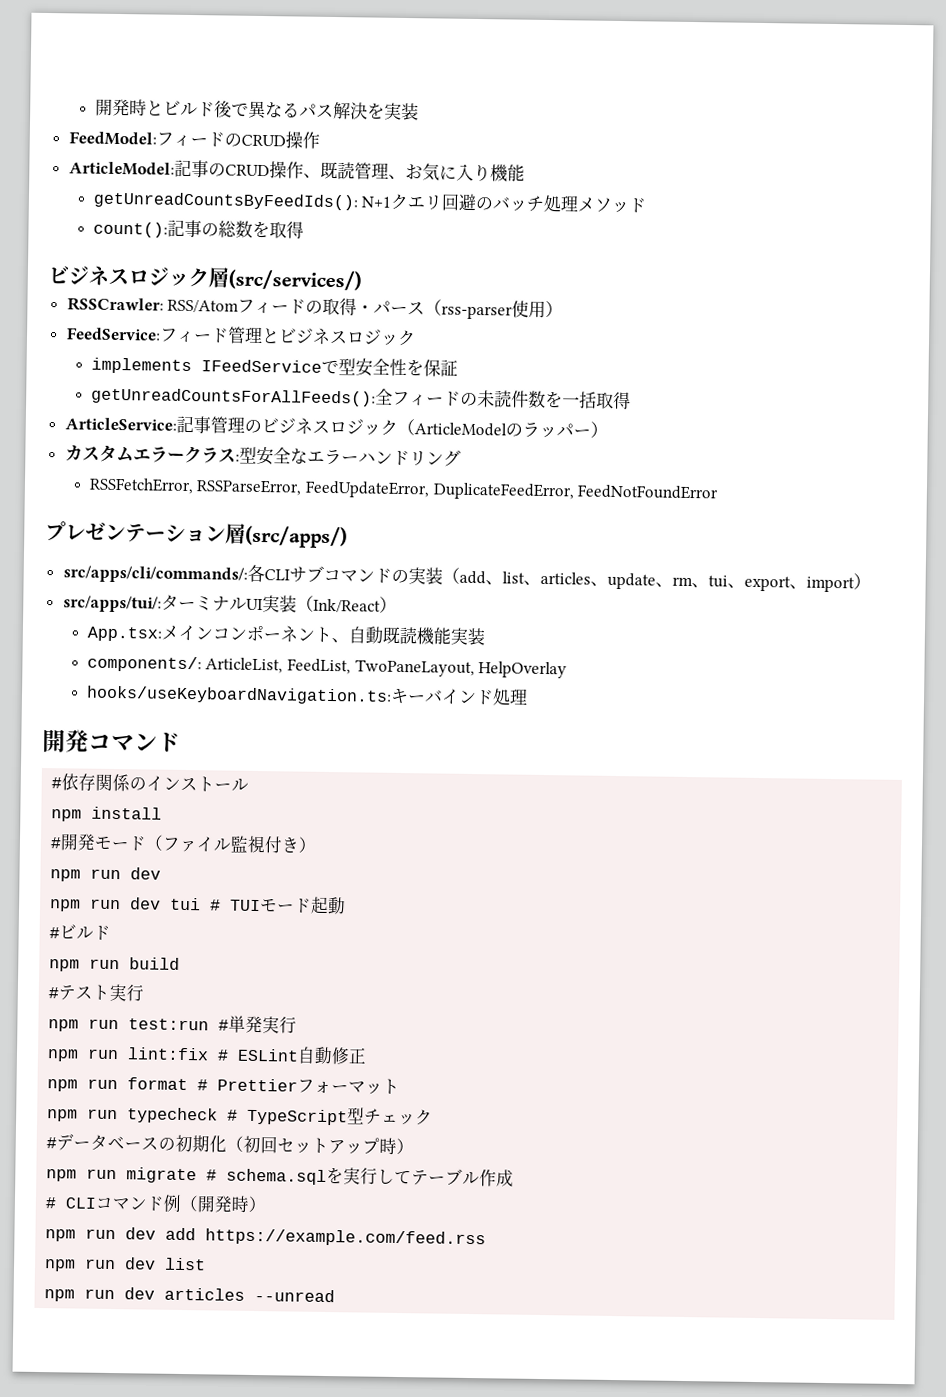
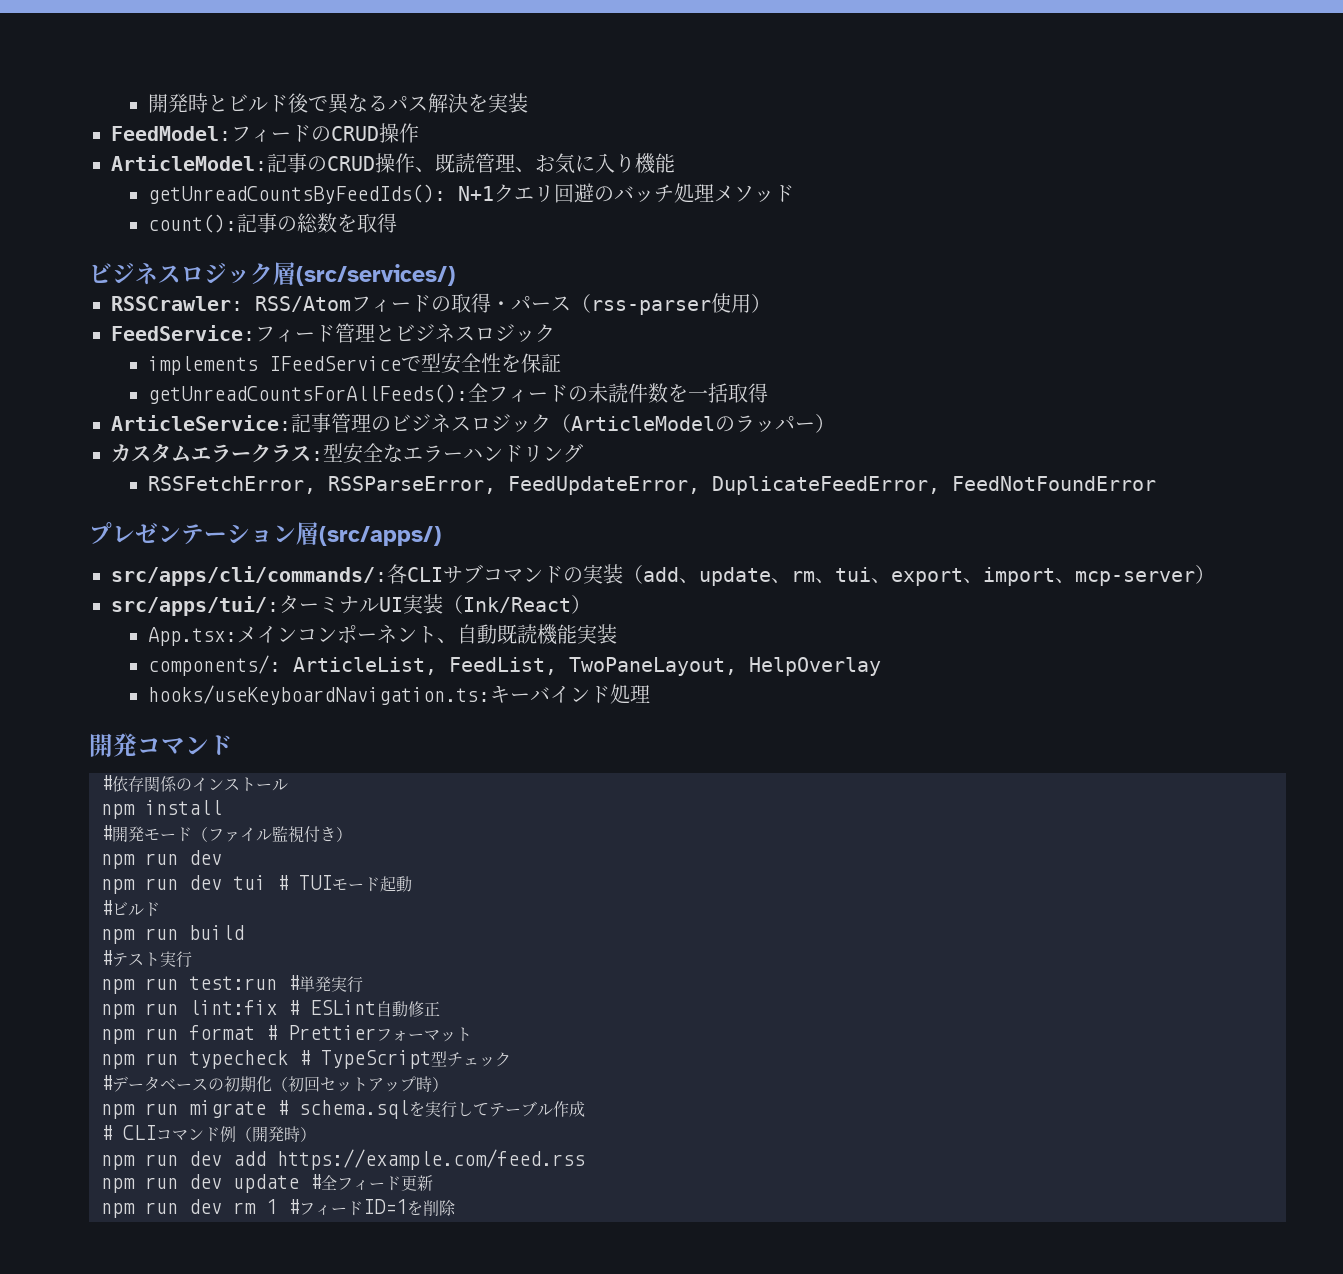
- src/apps/cli/commands/:各CLIサブコマンドの実装（add、list、articles、update、rm、tui、export、import）
+ src/apps/cli/commands/:各CLIサブコマンドの実装（add、update、rm、tui、export、import、mcp-server）
- npm run dev list
- npm run dev articles --unread
+ npm run dev update #全フィード更新
+ npm run dev rm 1 #フィードID=1を削除

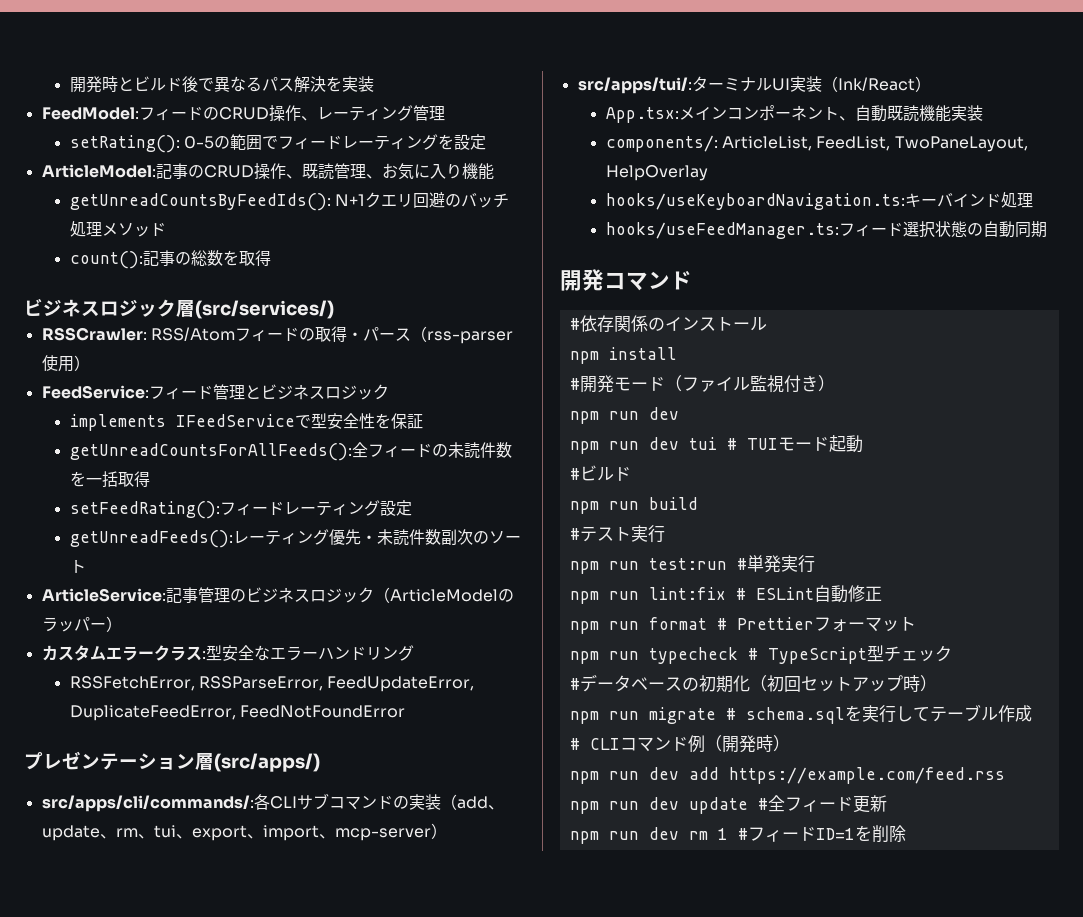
- FeedModel:フィードのCRUD操作
+ FeedModel:フィードのCRUD操作、レーティング管理
+ setRating(): 0-5の範囲でフィードレーティングを設定
+ setFeedRating():フィードレーティング設定
+ getUnreadFeeds():レーティング優先・未読件数副次のソート
+ hooks/useFeedManager.ts:フィード選択状態の自動同期

